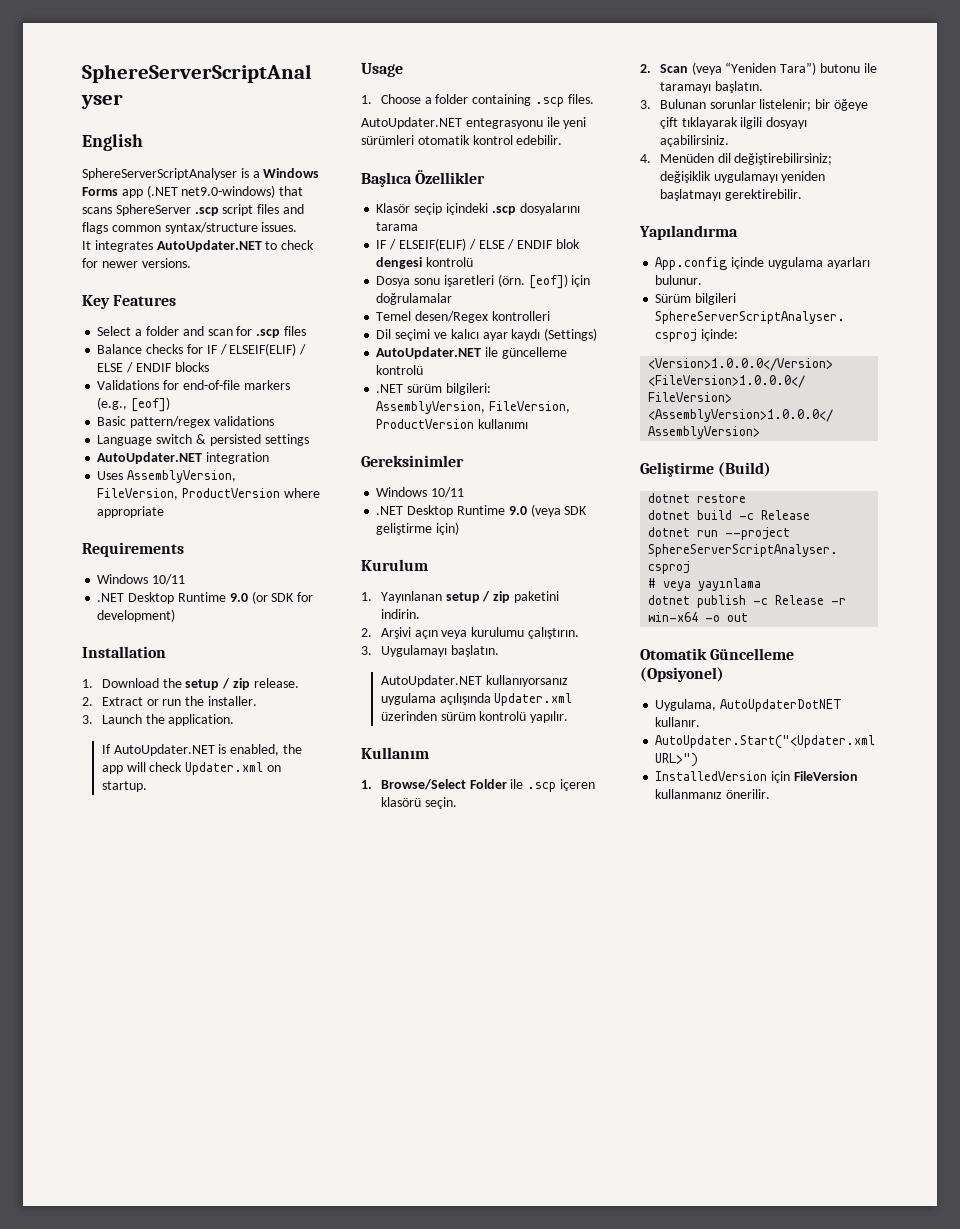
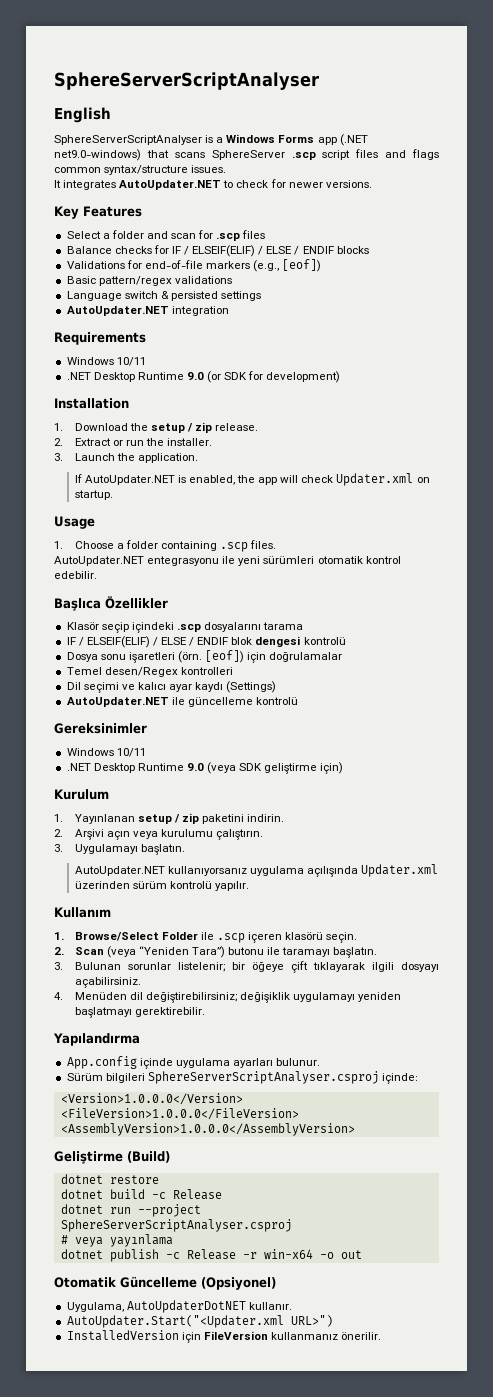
- Uses AssemblyVersion, FileVersion, ProductVersion where appropriate
- .NET sürüm bilgileri: AssemblyVersion, FileVersion, ProductVersion kullanımı

